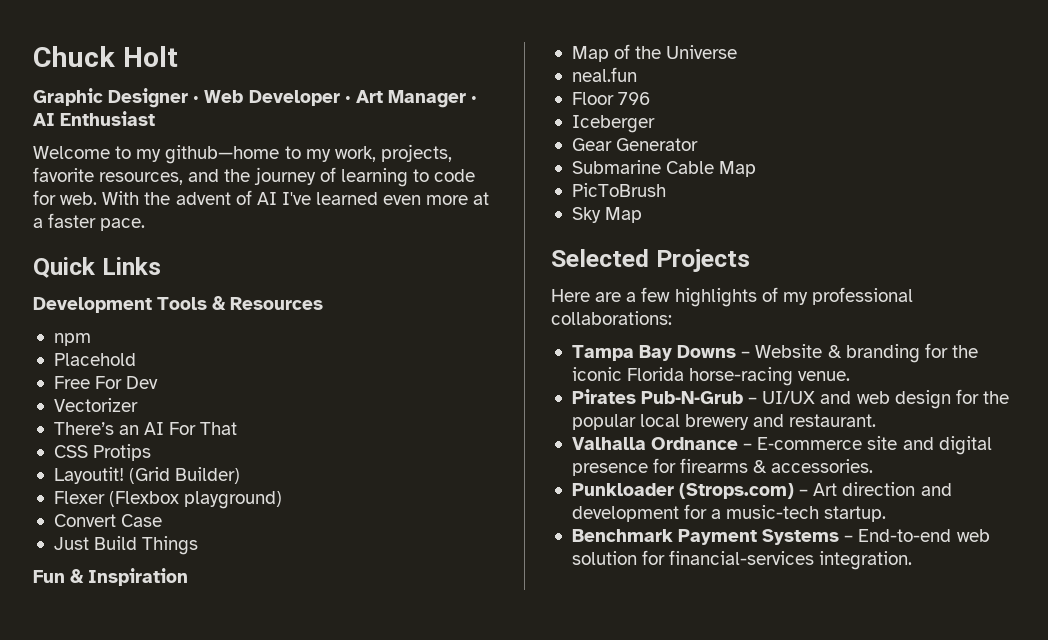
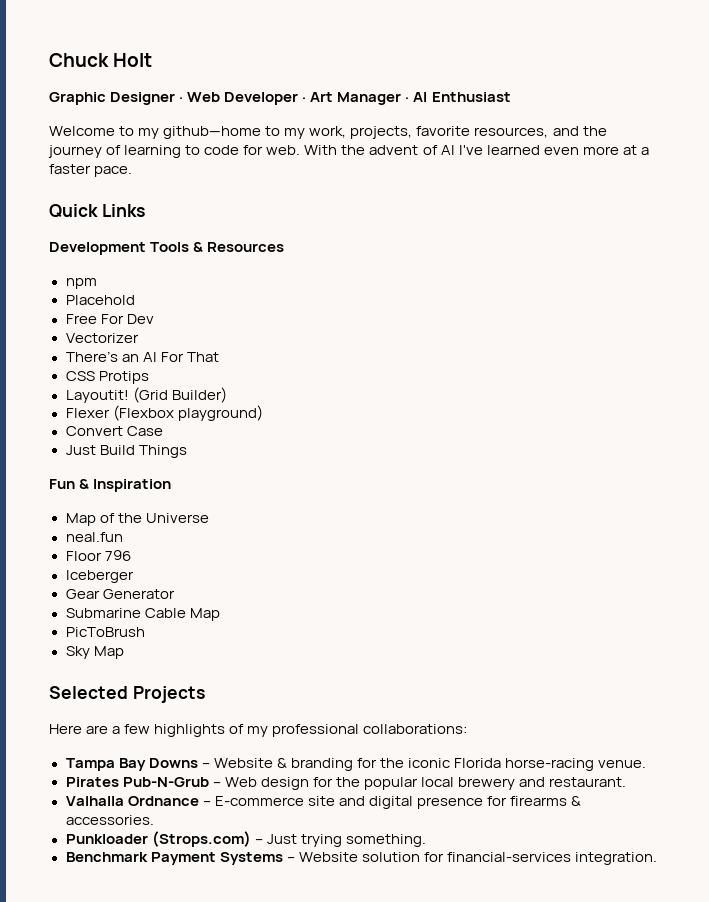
- Pirates Pub‑N‑Grub – UI/UX and web design for the popular local brewery and restaurant.
+ Pirates Pub‑N‑Grub – Web design for the popular local brewery and restaurant.
- Punkloader (Strops.com) – Art direction and development for a music-tech startup.
+ Punkloader (Strops.com) – Just trying something.
- Benchmark Payment Systems – End-to-end web solution for financial-services integration.
+ Benchmark Payment Systems – Website solution for financial-services integration.

